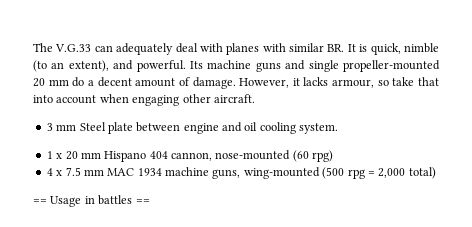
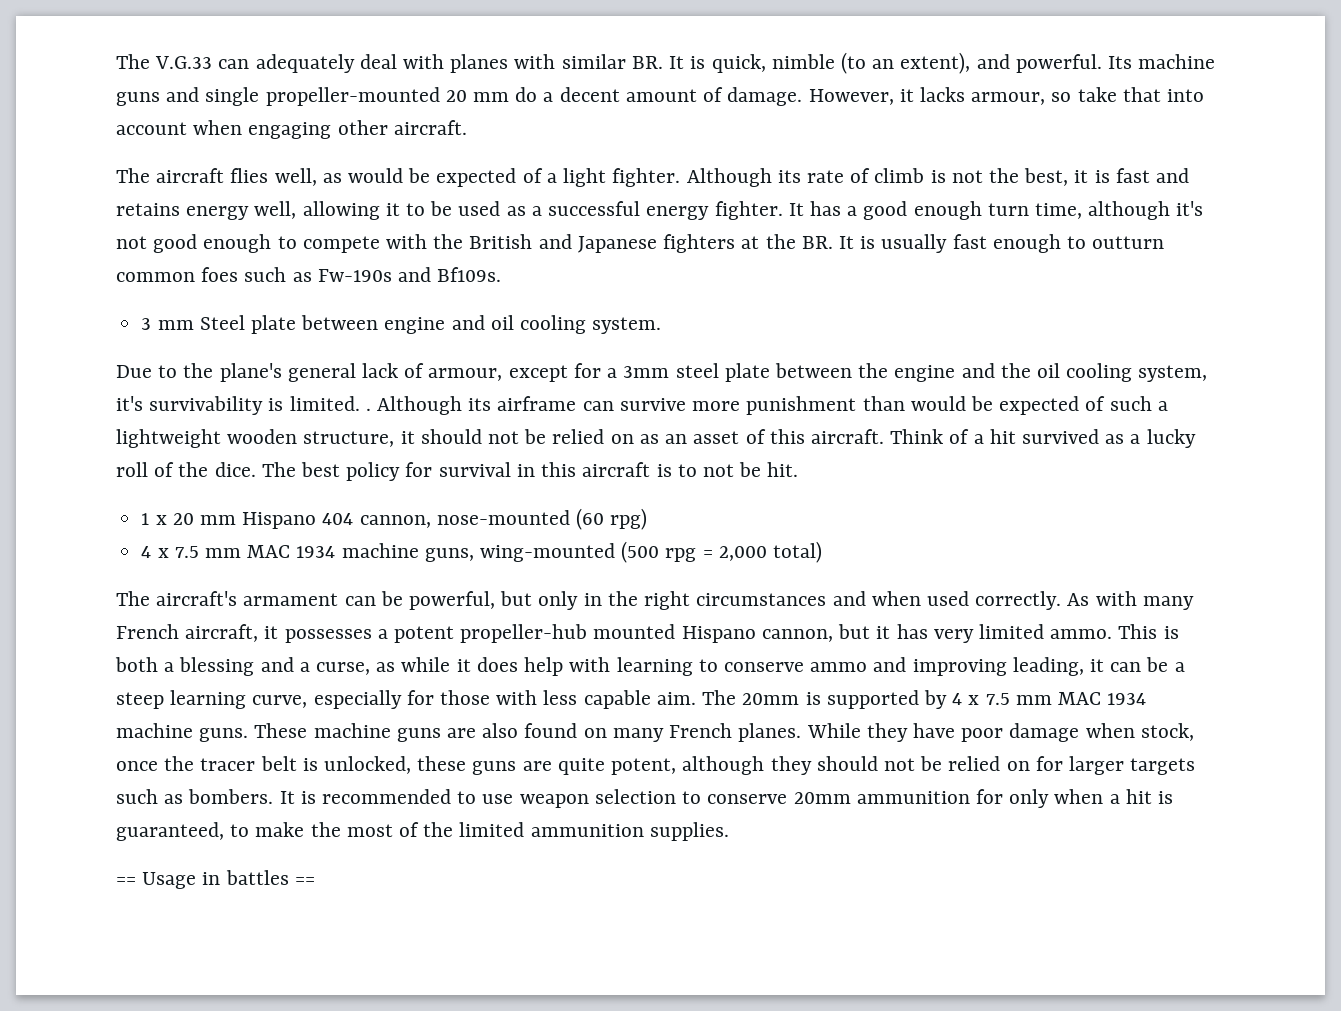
+ The aircraft flies well, as would be expected of a light fighter. Although its rate of climb is not the best, it is fast and retains energy well, allowing it to be used as a successful energy fighter. It has a good enough turn time, although it's not good enough to compete with the British and Japanese fighters at the BR. It is usually fast enough to outturn common foes such as Fw-190s and Bf109s.
+ Due to the plane's general lack of armour, except for a 3mm steel plate between the engine and the oil cooling system, it's survivability is limited. . Although its airframe can survive more punishment than would be expected of such a lightweight wooden structure, it should not be relied on as an asset of this aircraft. Think of a hit survived as a lucky roll of the dice. The best policy for survival in this aircraft is to not be hit.
+ The aircraft's armament can be powerful, but only in the right circumstances and when used correctly. As with many French aircraft, it possesses a potent propeller-hub mounted Hispano cannon, but it has very limited ammo. This is both a blessing and a curse, as while it does help with learning to conserve ammo and improving leading, it can be a steep learning curve, especially for those with less capable aim. The 20mm is supported by 4 x 7.5 mm MAC 1934 machine guns. These machine guns are also found on many French planes. While they have poor damage when stock, once the tracer belt is unlocked, these guns are quite potent, although they should not be relied on for larger targets such as bombers. It is recommended to use weapon selection to conserve 20mm ammunition for only when a hit is guaranteed, to make the most of the limited ammunition supplies.

